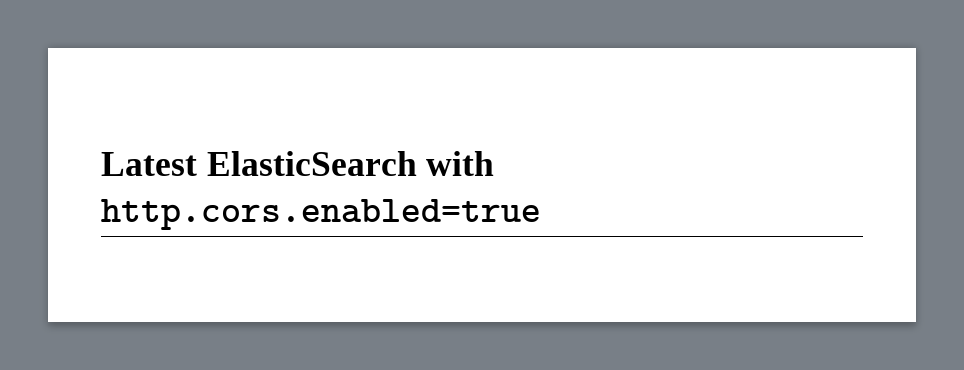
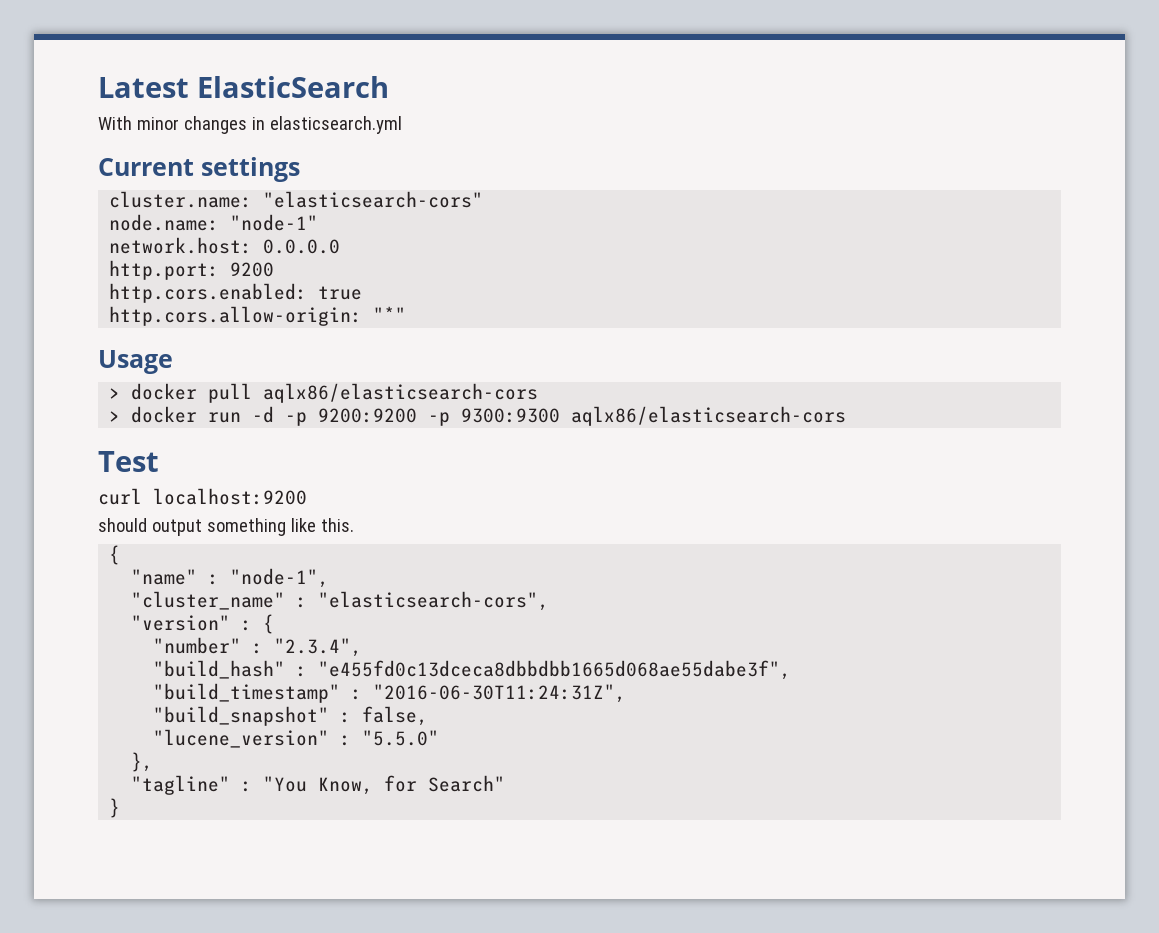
- Latest ElasticSearch with http.cors.enabled=true
+ Latest ElasticSearch
+ With minor changes in elasticsearch.yml
+ Current settings
+ cluster.name: "elasticsearch-cors"
+ node.name: "node-1"
+ network.host: 0.0.0.0
+ http.port: 9200
+ http.cors.enabled: true
+ http.cors.allow-origin: "*"
+ Usage
+ > docker pull aqlx86/elasticsearch-cors
+ > docker run -d -p 9200:9200 -p 9300:9300 aqlx86/elasticsearch-cors
+ Test
+ curl localhost:9200
+ should output something like this.
+ {
+ "name" : "node-1",
+ "cluster_name" : "elasticsearch-cors",
+ "version" : {
+ "number" : "2.3.4",
+ "build_hash" : "e455fd0c13dceca8dbbdbb1665d068ae55dabe3f",
+ "build_timestamp" : "2016-06-30T11:24:31Z",
+ "build_snapshot" : false,
+ "lucene_version" : "5.5.0"
+ },
+ "tagline" : "You Know, for Search"
+ }

